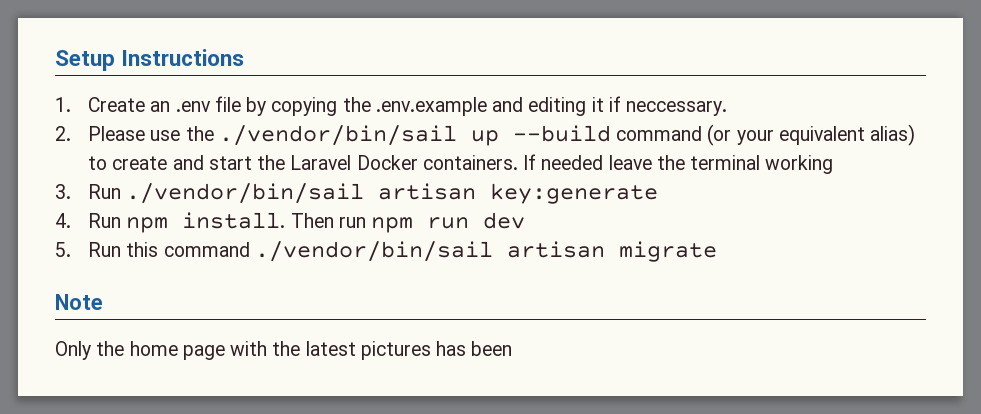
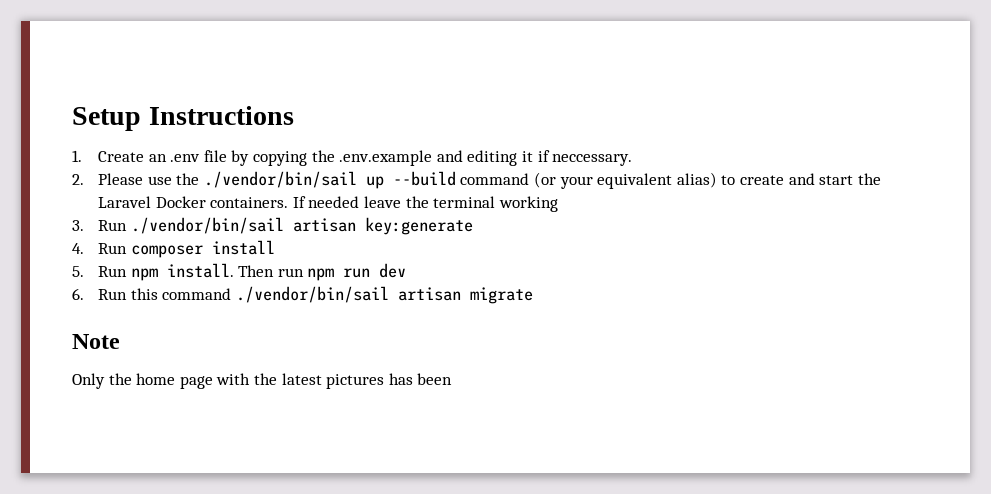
- 4. Run npm install.
+ 4. Run composer install
+ 5. Run npm install.
- 5. Run this command ./vendor/bin/sail artisan migrate
+ 6. Run this command ./vendor/bin/sail artisan migrate

